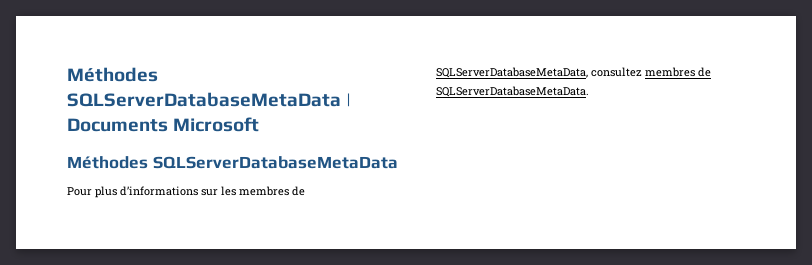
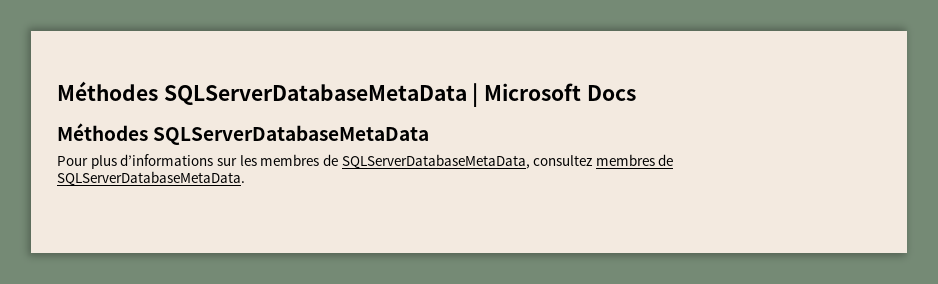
- Méthodes SQLServerDatabaseMetaData | Documents Microsoft
+ Méthodes SQLServerDatabaseMetaData | Microsoft Docs

